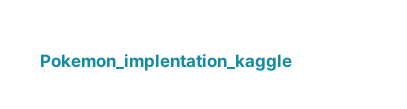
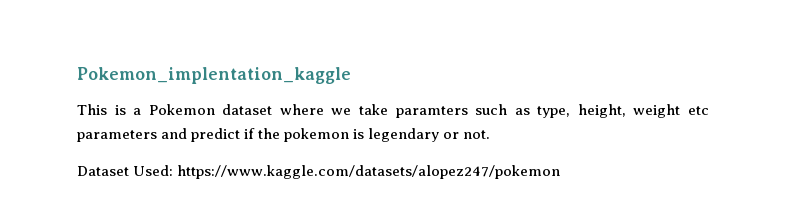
+ This is a Pokemon dataset where we take paramters such as type, height, weight etc parameters and predict if the pokemon is legendary or not.
+ Dataset Used: https://www.kaggle.com/datasets/alopez247/pokemon

